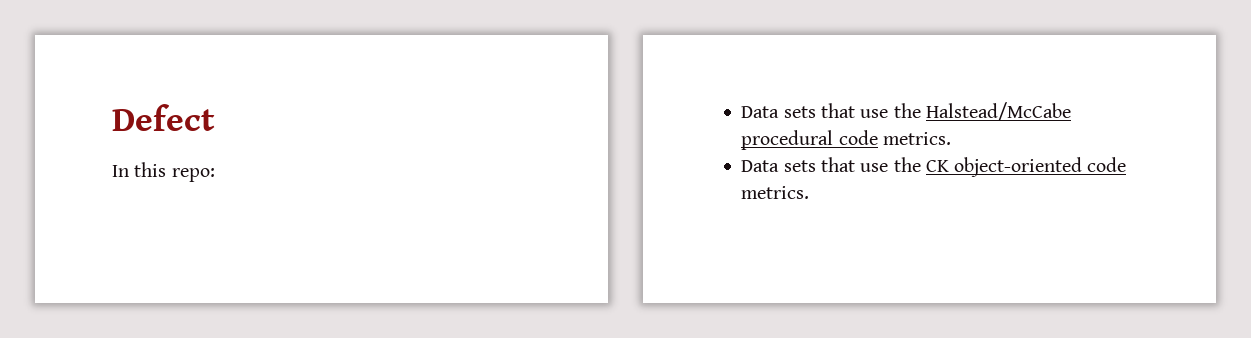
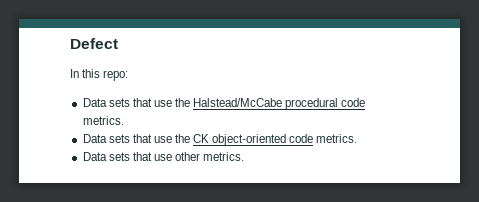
+ Data sets that use other metrics.

